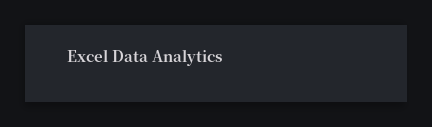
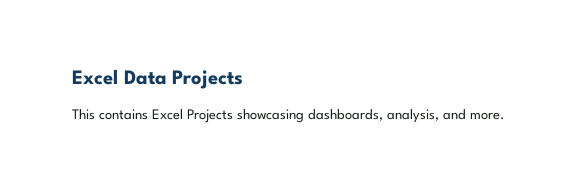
- Excel Data Analytics
+ Excel Data Projects
+ This contains Excel Projects showcasing dashboards, analysis, and more.

